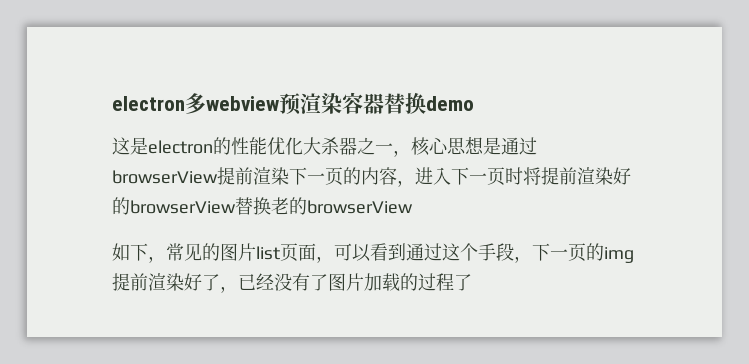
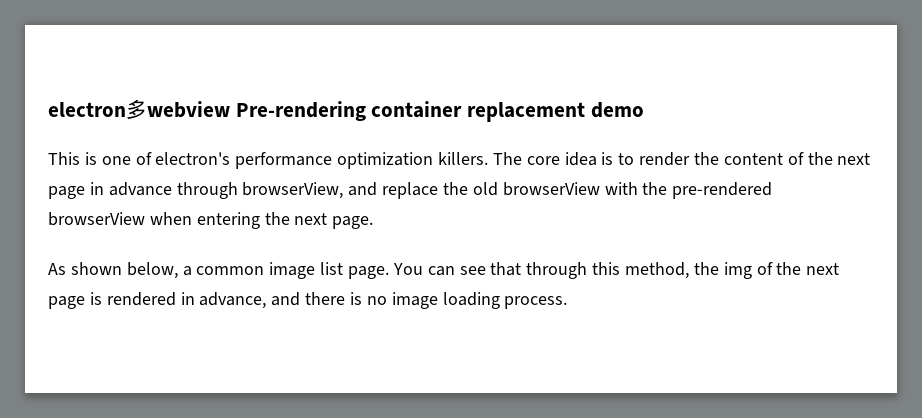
- electron多webview预渲染容器替换demo
- 这是electron的性能优化大杀器之一，核心思想是通过browserView提前渲染下一页的内容，进入下一页时将提前渲染好的browserView替换老的browserView
- 如下，常见的图片list页面，可以看到通过这个手段，下一页的img提前渲染好了，已经没有了图片加载的过程了
+ electron多webview Pre-rendering container replacement demo
+ This is one of electron's performance optimization killers. The core idea is to render the content of the next page in advance through browserView, and replace the old browserView with the pre-rendered browserView when entering the next page.
+ As shown below, a common image list page. You can see that through this method, the img of the next page is rendered in advance, and there is no image loading process.

